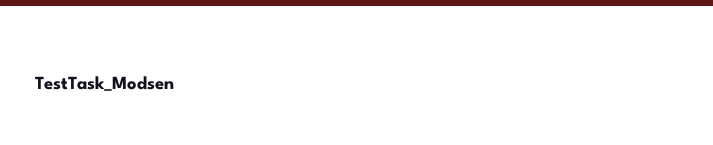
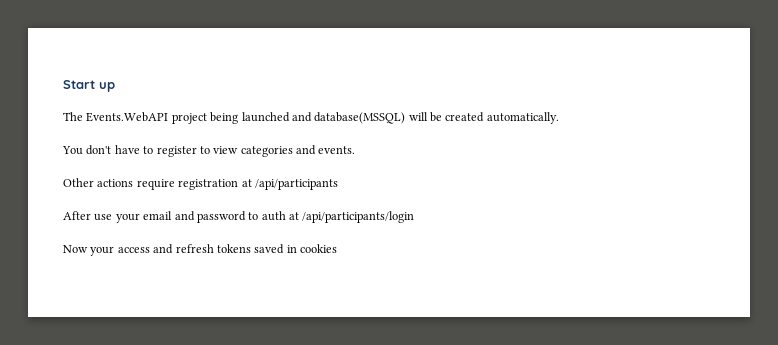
- TestTask_Modsen
+ Start up
+ The Events.WebAPI project being launched and database(MSSQL) will be created automatically.
+ You don't have to register to view categories and events.
+ Other actions require registration at /api/participants
+ After use your email and password to auth at /api/participants/login
+ Now your access and refresh tokens saved in cookies

